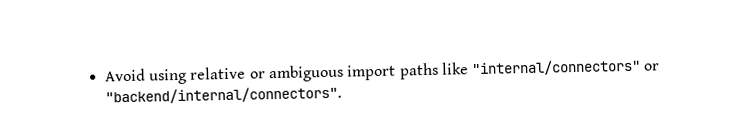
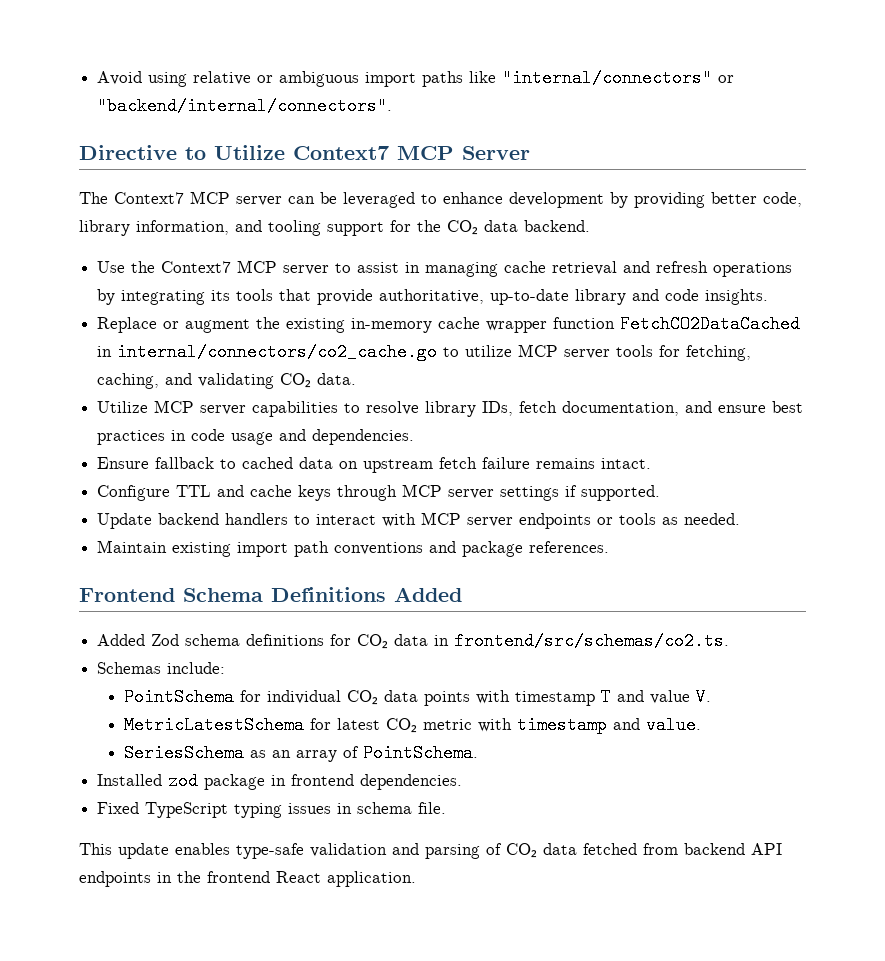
+ Directive to Utilize Context7 MCP Server
+ The Context7 MCP server can be leveraged to enhance development by providing better code, library information, and tooling support for the CO₂ data backend.
+ Use the Context7 MCP server to assist in managing cache retrieval and refresh operations by integrating its tools that provide authoritative, up-to-date library and code insights.
+ Replace or augment the existing in-memory cache wrapper function FetchCO2DataCached in internal/connectors/co2_cache.go to utilize MCP server tools for fetching, caching, and validating CO₂ data.
+ Utilize MCP server capabilities to resolve library IDs, fetch documentation, and ensure best practices in code usage and dependencies.
+ Ensure fallback to cached data on upstream fetch failure remains intact.
+ Configure TTL and cache keys through MCP server settings if supported.
+ Update backend handlers to interact with MCP server endpoints or tools as needed.
+ Maintain existing import path conventions and package references.
+ Frontend Schema Definitions Added
+ Added Zod schema definitions for CO₂ data in frontend/src/schemas/co2.ts.
+ Schemas include:
+ PointSchema for individual CO₂ data points with timestamp T and value V.
+ MetricLatestSchema for latest CO₂ metric with timestamp and value.
+ SeriesSchema as an array of PointSchema.
+ Installed zod package in frontend dependencies.
+ Fixed TypeScript typing issues in schema file.
+ This update enables type-safe validation and parsing of CO₂ data fetched from backend API endpoints in the frontend React application.

